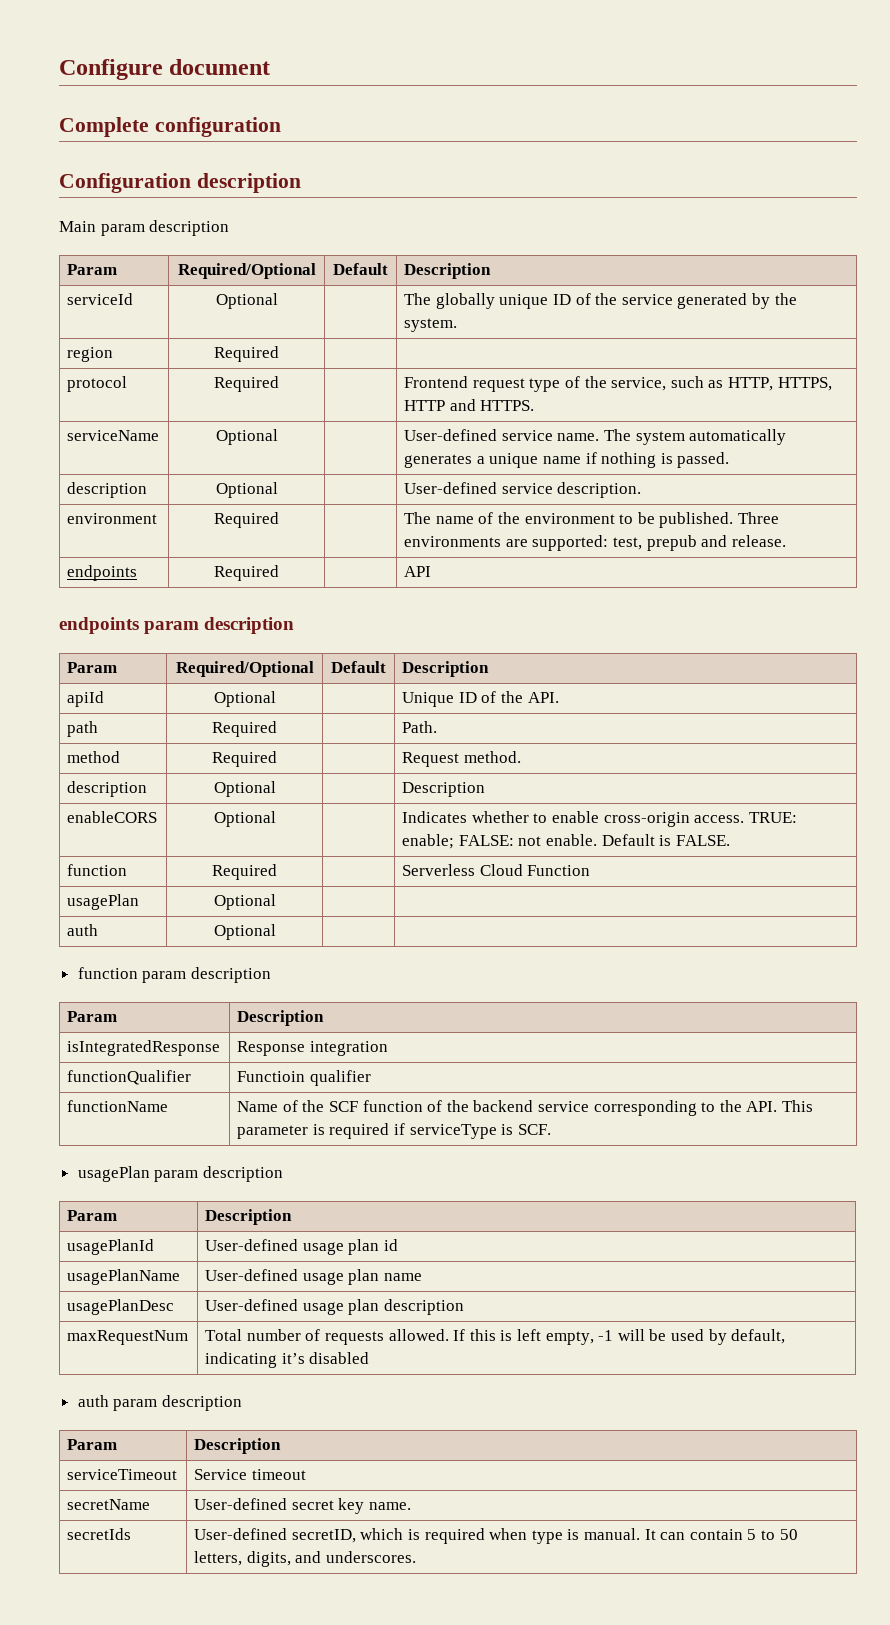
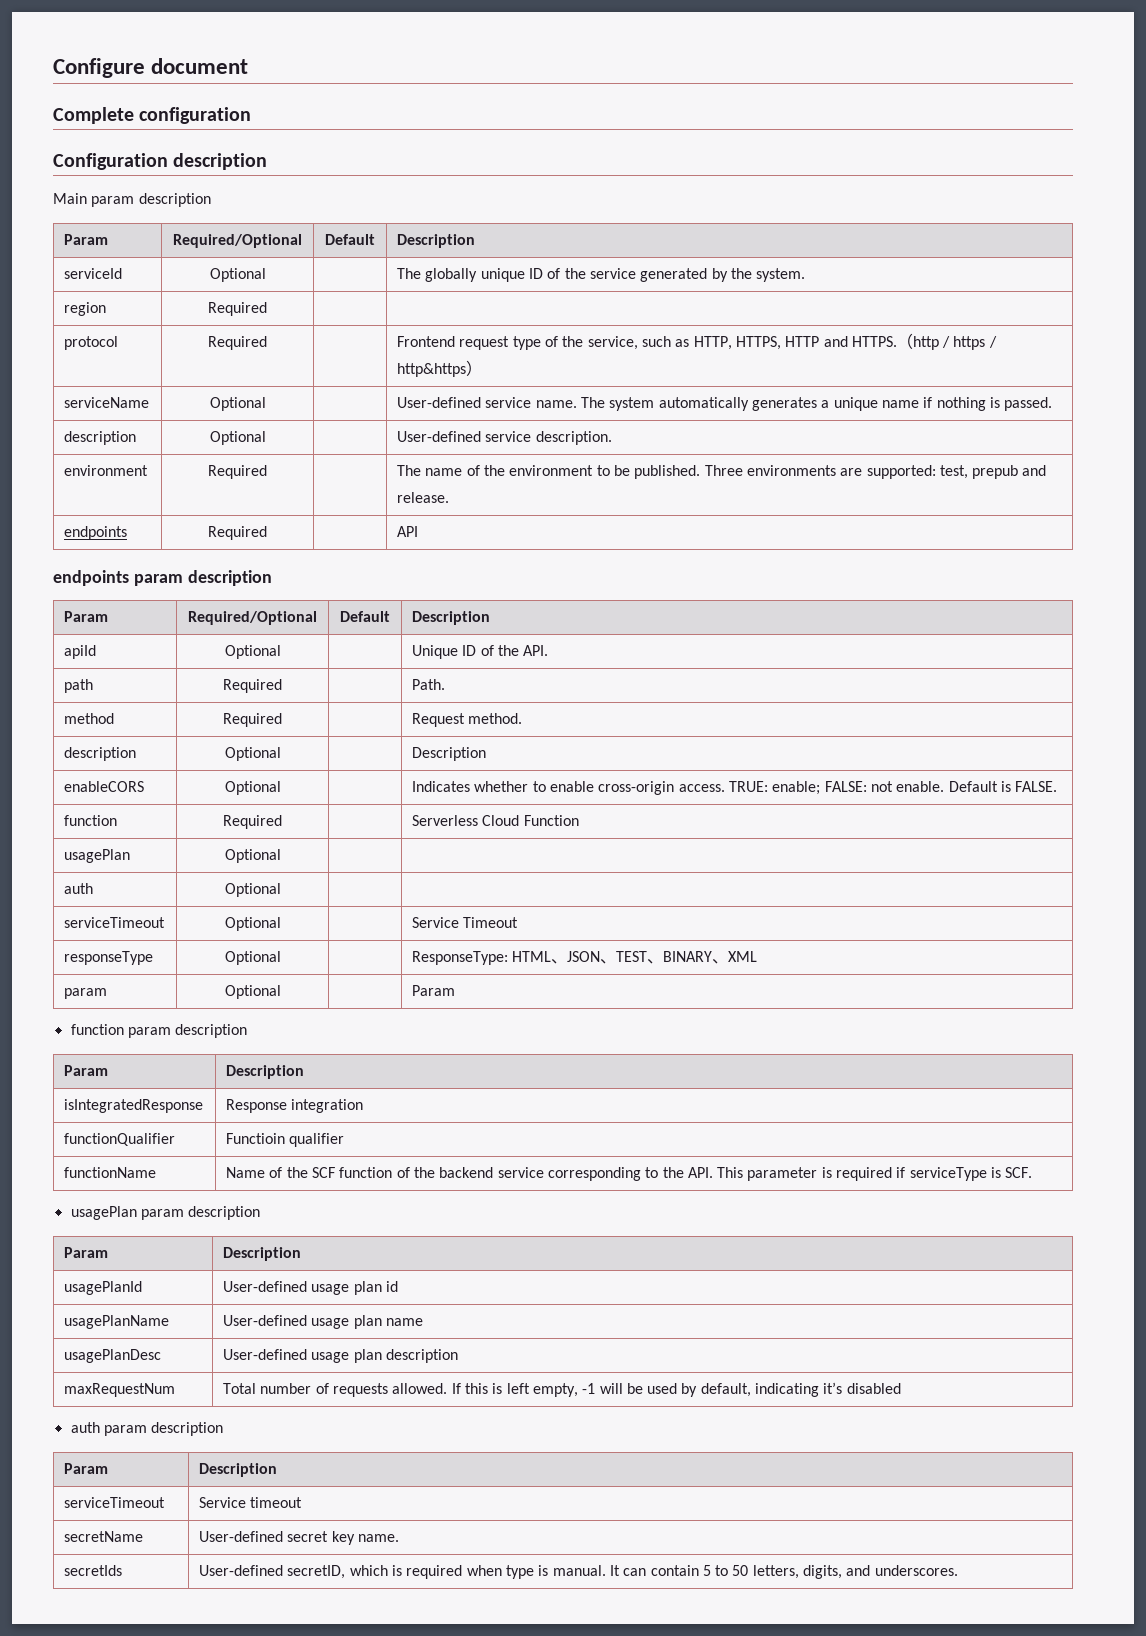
- protocol | Required | | Frontend request type of the service, such as HTTP, HTTPS, HTTP and HTTPS.
+ protocol | Required | | Frontend request type of the service, such as HTTP, HTTPS, HTTP and HTTPS.（http / https / http&https）
+ serviceTimeout | Optional | | Service Timeout
+ responseType | Optional | | ResponseType: HTML、JSON、TEST、BINARY、XML
+ param | Optional | | Param

